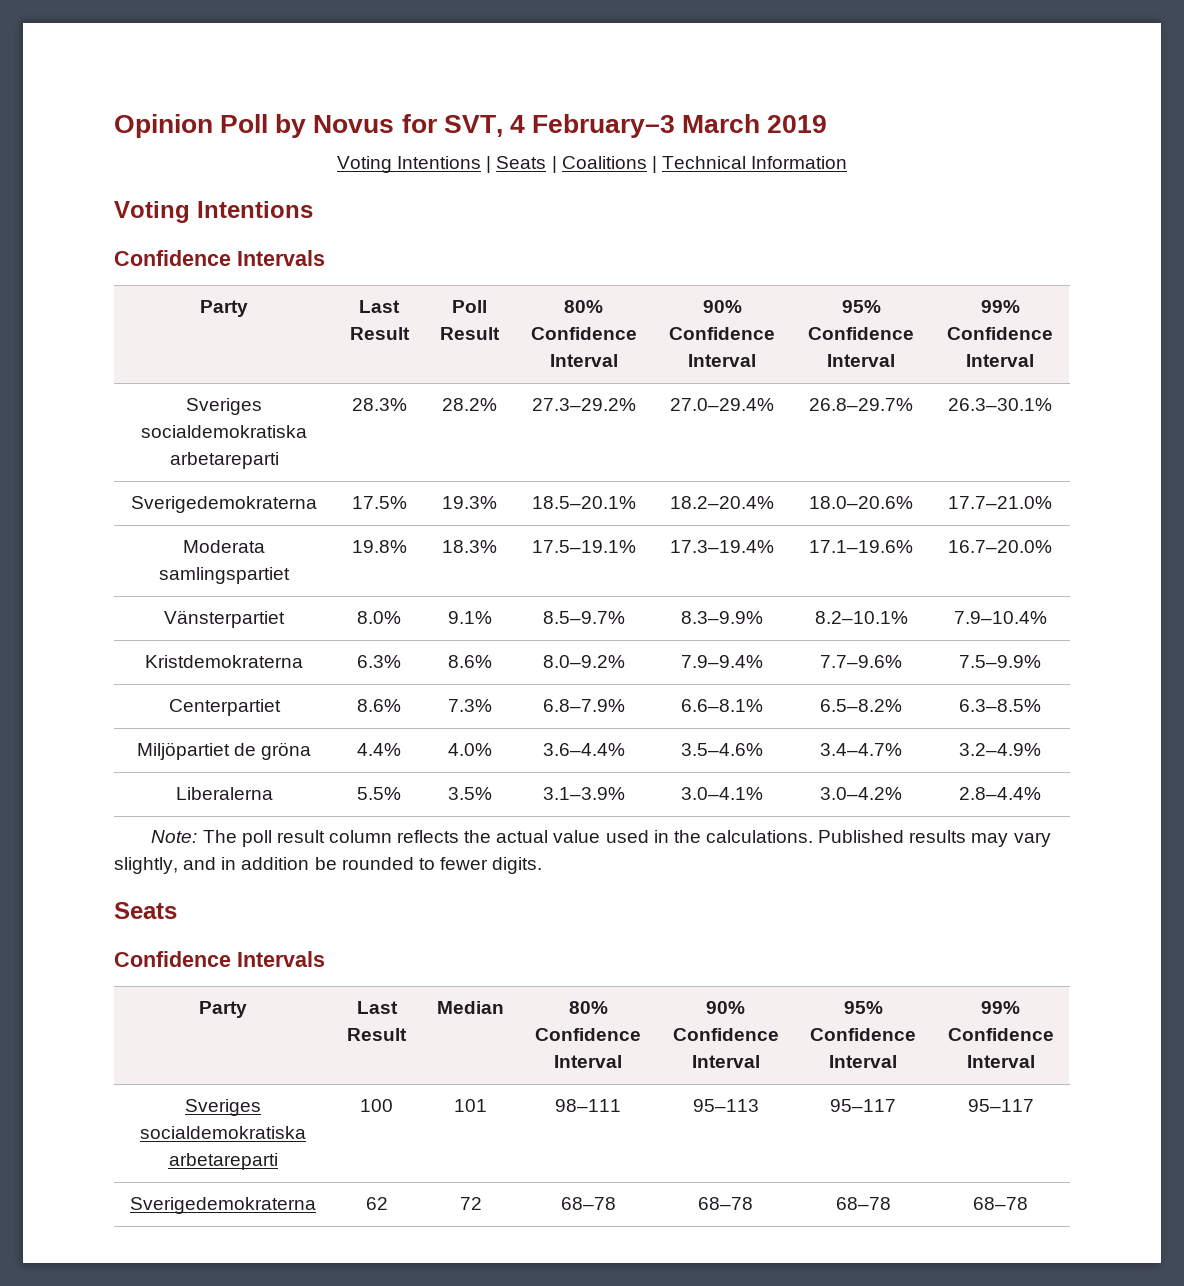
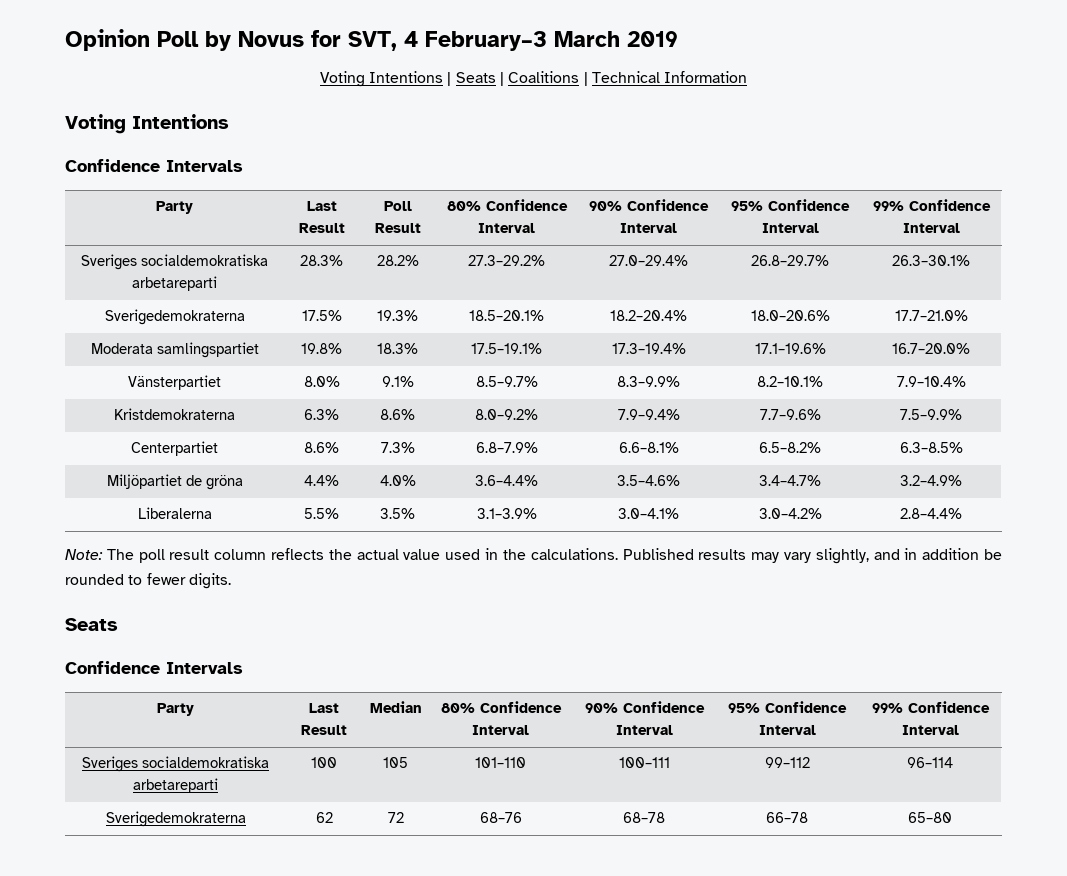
- Sveriges socialdemokratiska arbetareparti | 100 | 101 | 98–111 | 95–113 | 95–117 | 95–117
+ Sveriges socialdemokratiska arbetareparti | 100 | 105 | 101–110 | 100–111 | 99–112 | 96–114
- Sverigedemokraterna | 62 | 72 | 68–78 | 68–78 | 68–78 | 68–78
+ Sverigedemokraterna | 62 | 72 | 68–76 | 68–78 | 66–78 | 65–80

